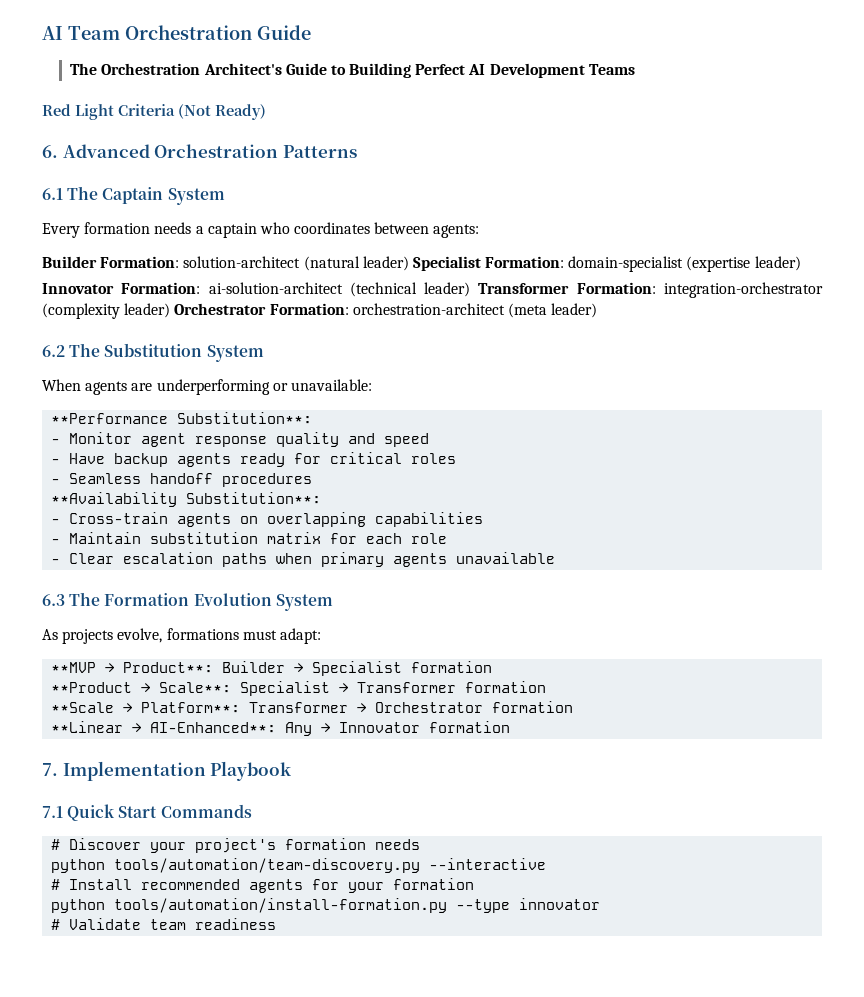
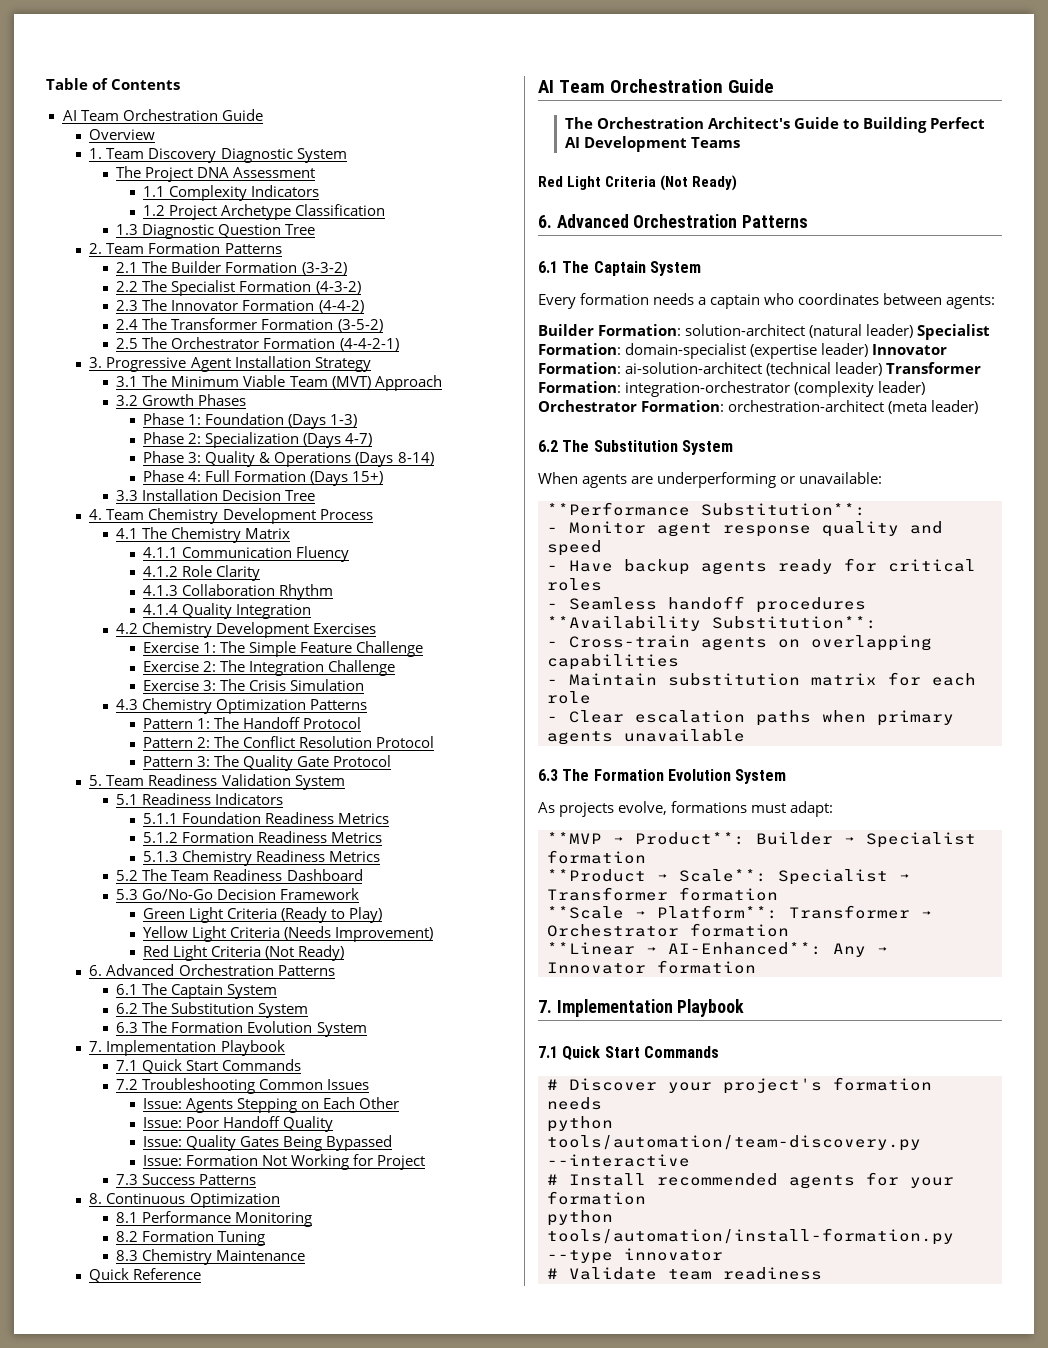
+ Table of Contents
+ AI Team Orchestration Guide
+ Overview
+ 1. Team Discovery Diagnostic System
+ The Project DNA Assessment
+ 1.1 Complexity Indicators
+ 1.2 Project Archetype Classification
+ 1.3 Diagnostic Question Tree
+ 2. Team Formation Patterns
+ 2.1 The Builder Formation (3-3-2)
+ 2.2 The Specialist Formation (4-3-2)
+ 2.3 The Innovator Formation (4-4-2)
+ 2.4 The Transformer Formation (3-5-2)
+ 2.5 The Orchestrator Formation (4-4-2-1)
+ 3. Progressive Agent Installation Strategy
+ 3.1 The Minimum Viable Team (MVT) Approach
+ 3.2 Growth Phases
+ Phase 1: Foundation (Days 1-3)
+ Phase 2: Specialization (Days 4-7)
+ Phase 3: Quality & Operations (Days 8-14)
+ Phase 4: Full Formation (Days 15+)
+ 3.3 Installation Decision Tree
+ 4. Team Chemistry Development Process
+ 4.1 The Chemistry Matrix
+ 4.1.1 Communication Fluency
+ 4.1.2 Role Clarity
+ 4.1.3 Collaboration Rhythm
+ 4.1.4 Quality Integration
+ 4.2 Chemistry Development Exercises
+ Exercise 1: The Simple Feature Challenge
+ Exercise 2: The Integration Challenge
+ Exercise 3: The Crisis Simulation
+ 4.3 Chemistry Optimization Patterns
+ Pattern 1: The Handoff Protocol
+ Pattern 2: The Conflict Resolution Protocol
+ Pattern 3: The Quality Gate Protocol
+ 5. Team Readiness Validation System
+ 5.1 Readiness Indicators
+ 5.1.1 Foundation Readiness Metrics
+ 5.1.2 Formation Readiness Metrics
+ 5.1.3 Chemistry Readiness Metrics
+ 5.2 The Team Readiness Dashboard
+ 5.3 Go/No-Go Decision Framework
+ Green Light Criteria (Ready to Play)
+ Yellow Light Criteria (Needs Improvement)
+ Red Light Criteria (Not Ready)
+ 6. Advanced Orchestration Patterns
+ 6.1 The Captain System
+ 6.2 The Substitution System
+ 6.3 The Formation Evolution System
+ 7. Implementation Playbook
+ 7.1 Quick Start Commands
+ 7.2 Troubleshooting Common Issues
+ Issue: Agents Stepping on Each Other
+ Issue: Poor Handoff Quality
+ Issue: Quality Gates Being Bypassed
+ Issue: Formation Not Working for Project
+ 7.3 Success Patterns
+ 8. Continuous Optimization
+ 8.1 Performance Monitoring
+ 8.2 Formation Tuning
+ 8.3 Chemistry Maintenance
+ Quick Reference
- Builder Formation: solution-architect (natural leader) Specialist Formation: domain-specialist (expertise leader)
- Innovator Formation: ai-solution-architect (technical leader) Transformer Formation: integration-orchestrator (complexity leader) Orchestrator Formation: orchestration-architect (meta leader)
+ Builder Formation: solution-architect (natural leader) Specialist Formation: domain-specialist (expertise leader) Innovator Formation: ai-solution-architect (technical leader) Transformer Formation: integration-orchestrator (complexity leader) Orchestrator Formation: orchestration-architect (meta leader)

